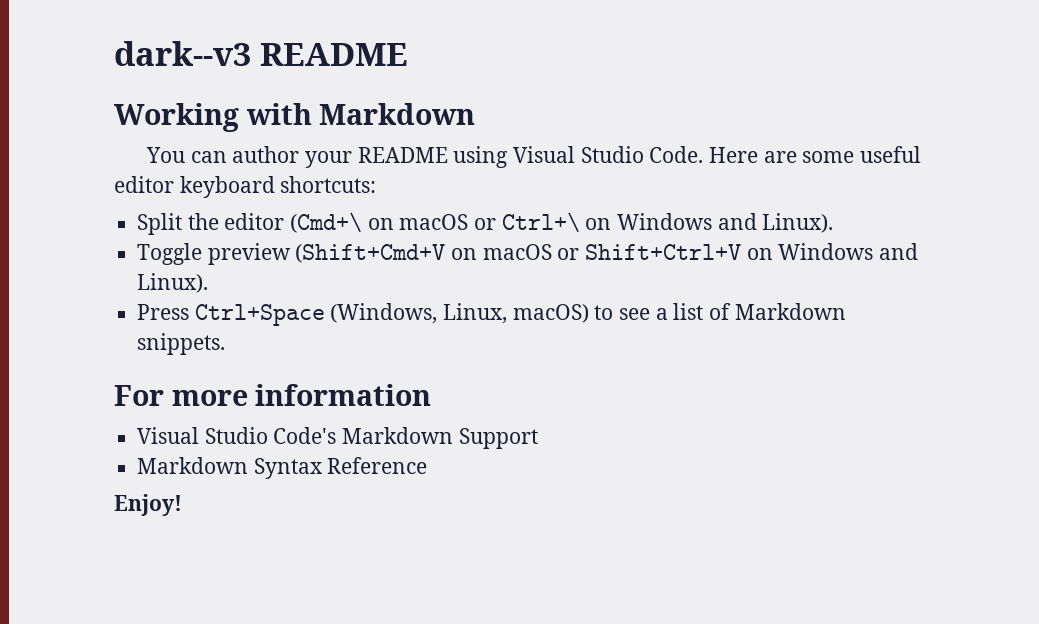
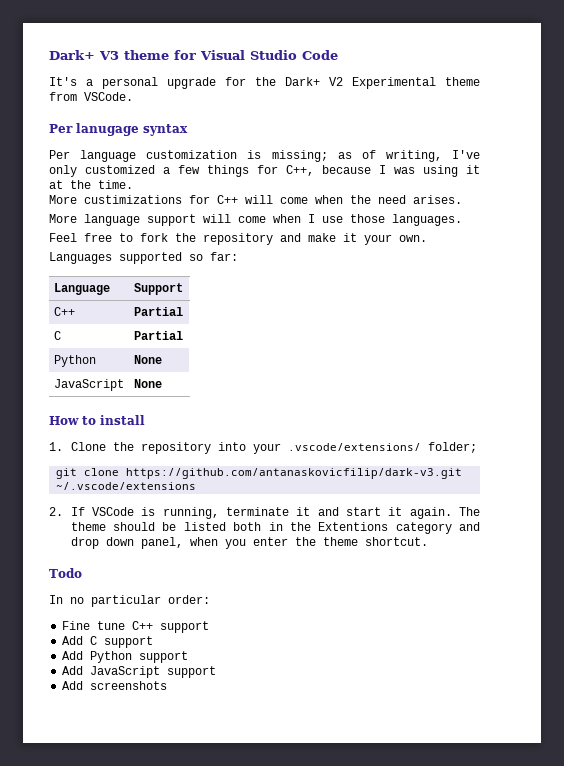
- dark--v3 README
- Working with Markdown
- You can author your README using Visual Studio Code. Here are some useful editor keyboard shortcuts:
- Split the editor (Cmd+\ on macOS or Ctrl+\ on Windows and Linux).
- Toggle preview (Shift+Cmd+V on macOS or Shift+Ctrl+V on Windows and Linux).
- Press Ctrl+Space (Windows, Linux, macOS) to see a list of Markdown snippets.
- For more information
- Visual Studio Code's Markdown Support
- Markdown Syntax Reference
- Enjoy!
+ Dark+ V3 theme for Visual Studio Code
+ It's a personal upgrade for the Dark+ V2 Experimental theme from VSCode.
+ Per lanugage syntax
+ Per language customization is missing; as of writing, I've only customized a few things for C++, because I was using it at the time.
+ More custimizations for C++ will come when the need arises.
+ More language support will come when I use those languages.
+ Feel free to fork the repository and make it your own.
+ Languages supported so far:
+ Language | Support
+ C++ | Partial
+ C | Partial
+ Python | None
+ JavaScript | None
+ How to install
+ 1. Clone the repository into your .vscode/extensions/ folder;
+ git clone https://github.com/antanaskovicfilip/dark-v3.git ~/.vscode/extensions
+ 2. If VSCode is running, terminate it and start it again. The theme should be listed both in the Extentions category and drop down panel, when you enter the theme shortcut.
+ Todo
+ In no particular order:
+ Fine tune C++ support
+ Add C support
+ Add Python support
+ Add JavaScript support
+ Add screenshots

